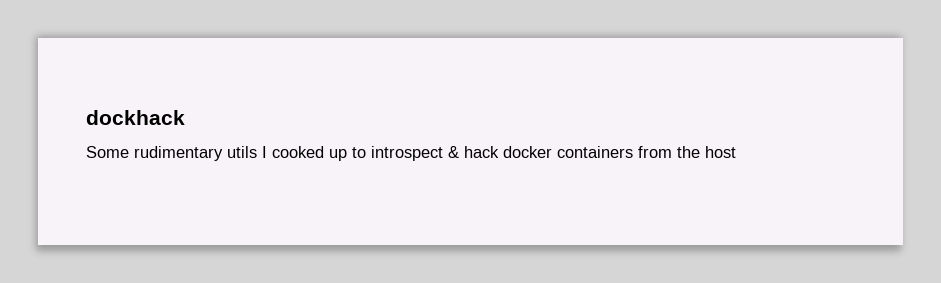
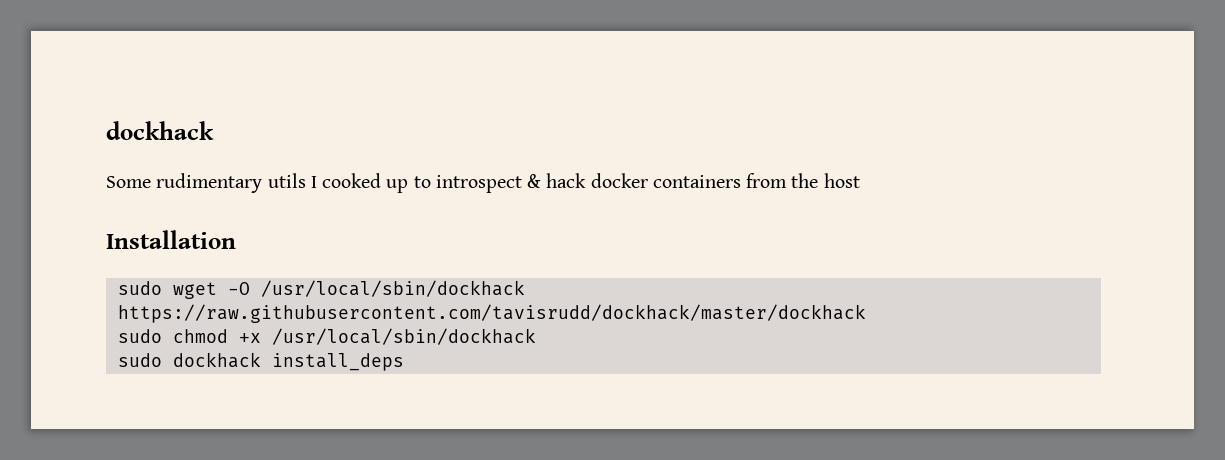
+ Installation
+ sudo wget -O /usr/local/sbin/dockhack https://raw.githubusercontent.com/tavisrudd/dockhack/master/dockhack
+ sudo chmod +x /usr/local/sbin/dockhack
+ sudo dockhack install_deps

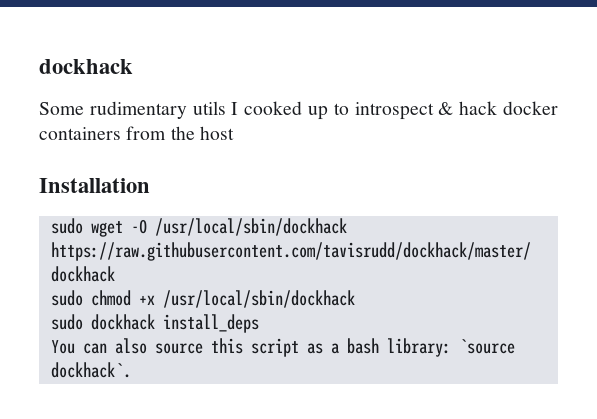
+ You can also source this script as a bash library: `source dockhack`.

